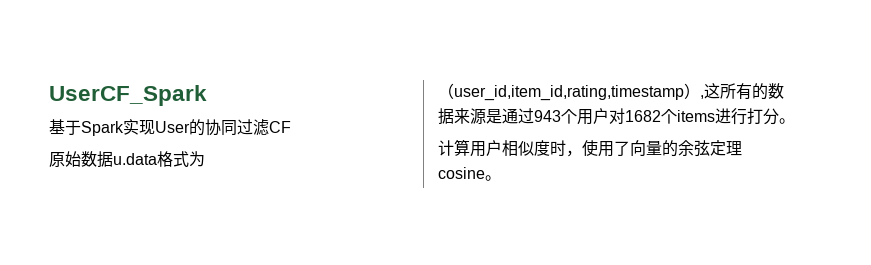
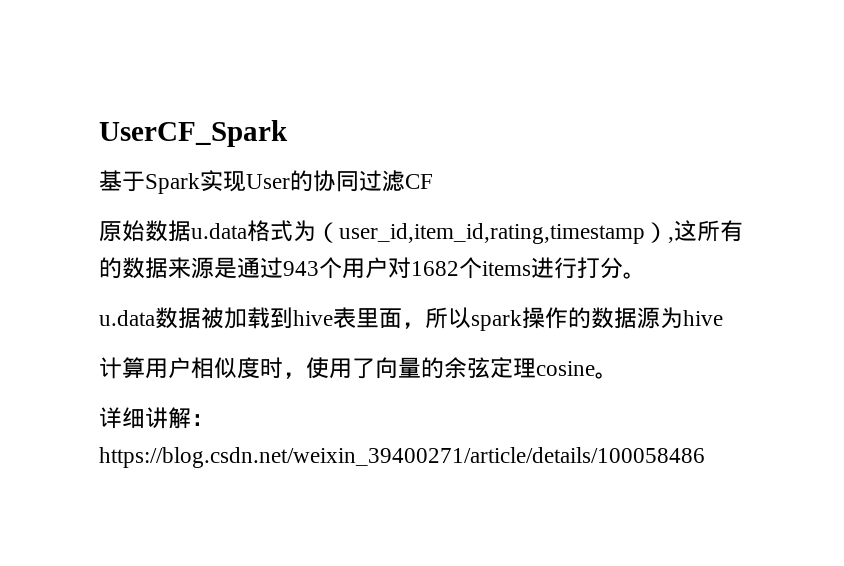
+ u.data数据被加载到hive表里面，所以spark操作的数据源为hive
+ 详细讲解：https://blog.csdn.net/weixin_39400271/article/details/100058486

